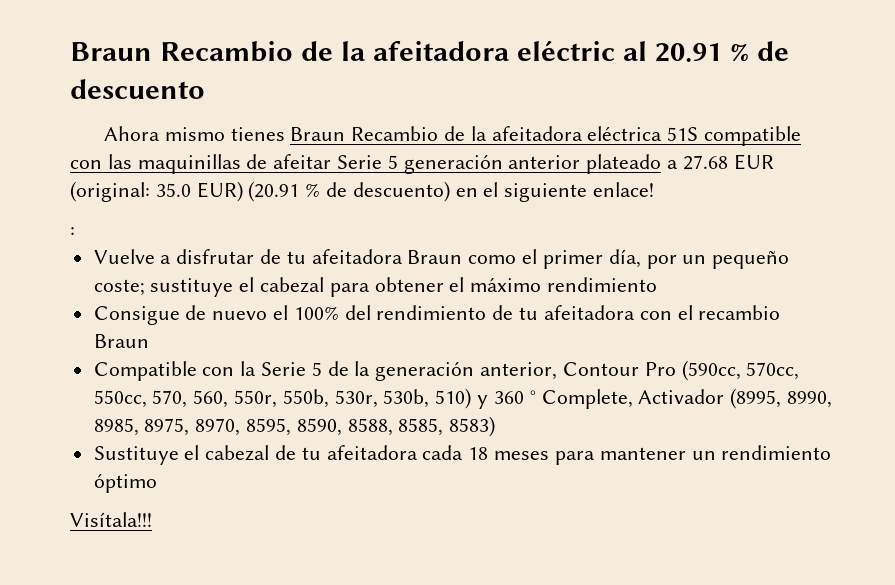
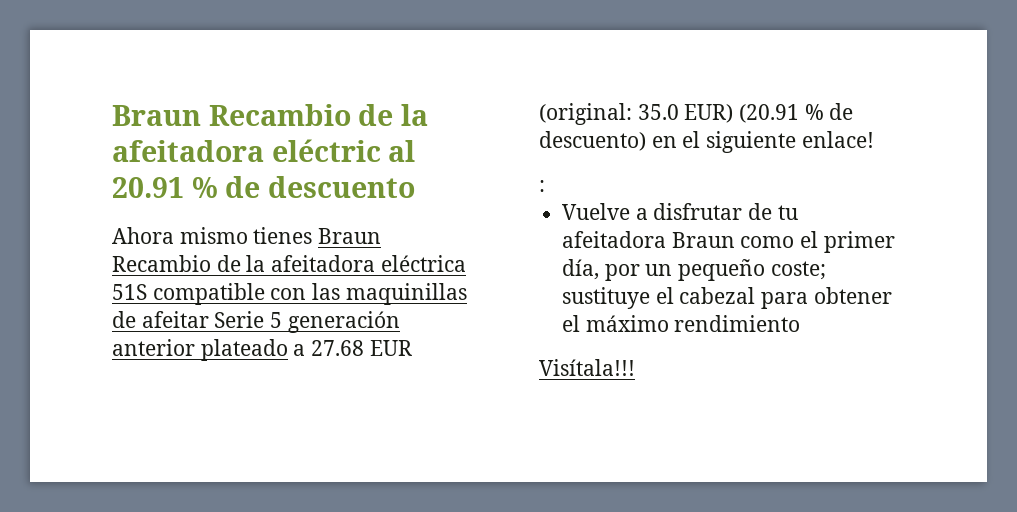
- Consigue de nuevo el 100% del rendimiento de tu afeitadora con el recambio Braun
- Compatible con la Serie 5 de la generación anterior, Contour Pro (590cc, 570cc, 550cc, 570, 560, 550r, 550b, 530r, 530b, 510) y 360 ° Complete, Activador (8995, 8990, 8985, 8975, 8970, 8595, 8590, 8588, 8585, 8583)
- Sustituye el cabezal de tu afeitadora cada 18 meses para mantener un rendimiento óptimo

